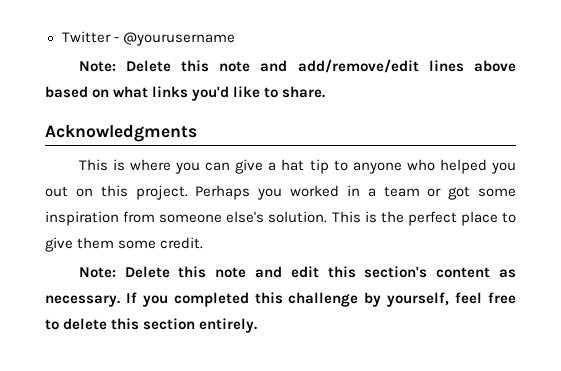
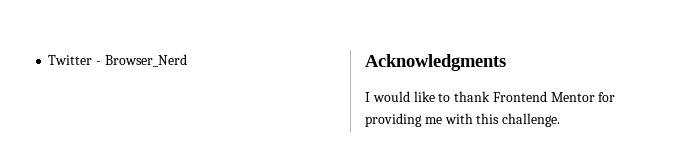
- Twitter - @yourusername
- Note: Delete this note and add/remove/edit lines above based on what links you'd like to share.
+ Twitter - Browser_Nerd
  Acknowledgments
- This is where you can give a hat tip to anyone who helped you out on this project. Perhaps you worked in a team or got some inspiration from someone else's solution. This is the perfect place to give them some credit.
- Note: Delete this note and edit this section's content as necessary. If you completed this challenge by yourself, feel free to delete this section entirely.
+ I would like to thank Frontend Mentor for providing me with this challenge.

